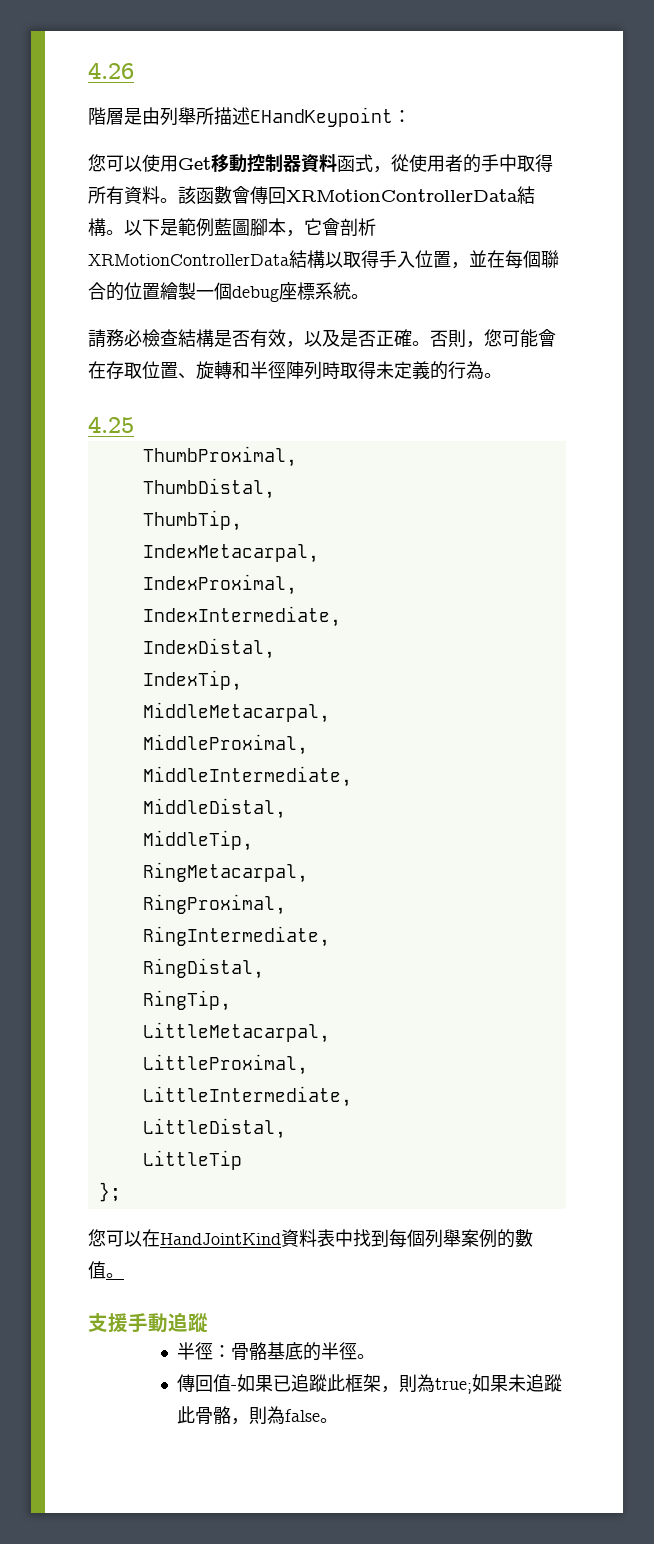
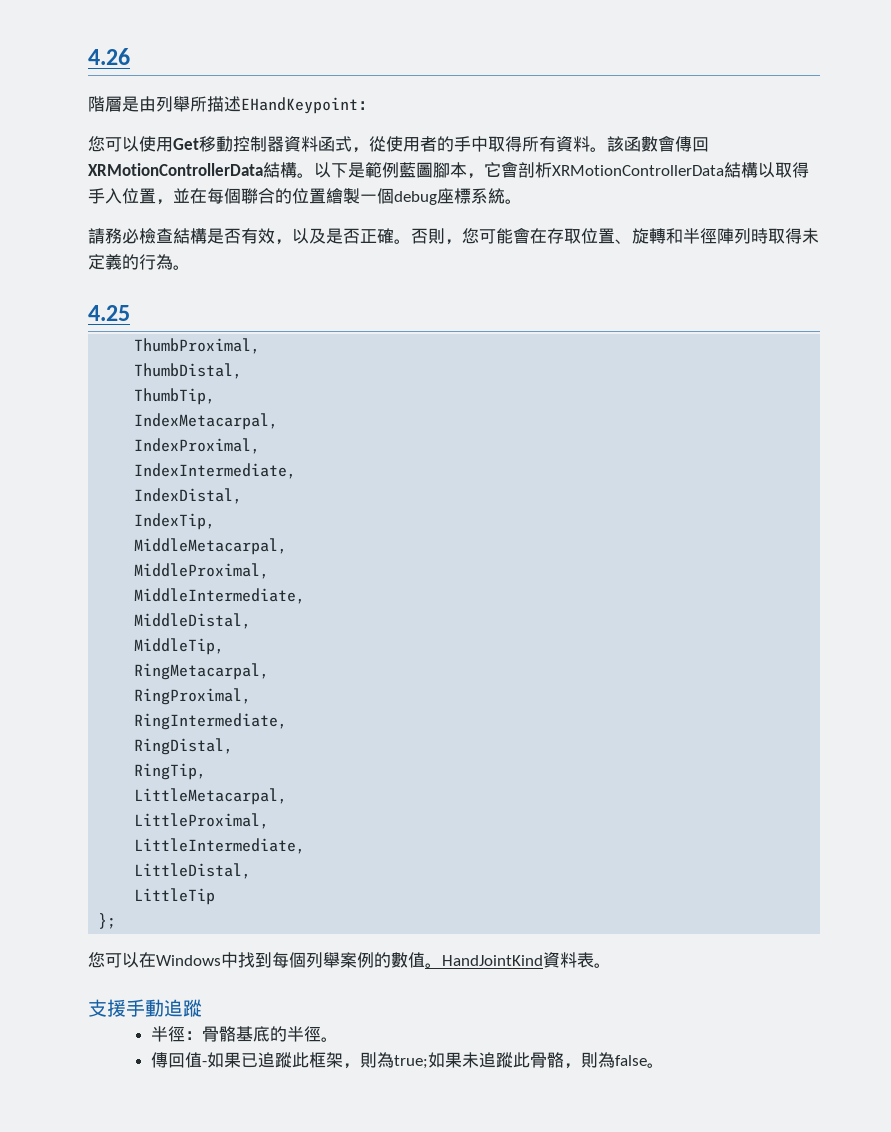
- 您可以在HandJointKind資料表中找到每個列舉案例的數值。
+ 您可以在Windows中找到每個列舉案例的數值。HandJointKind資料表。

